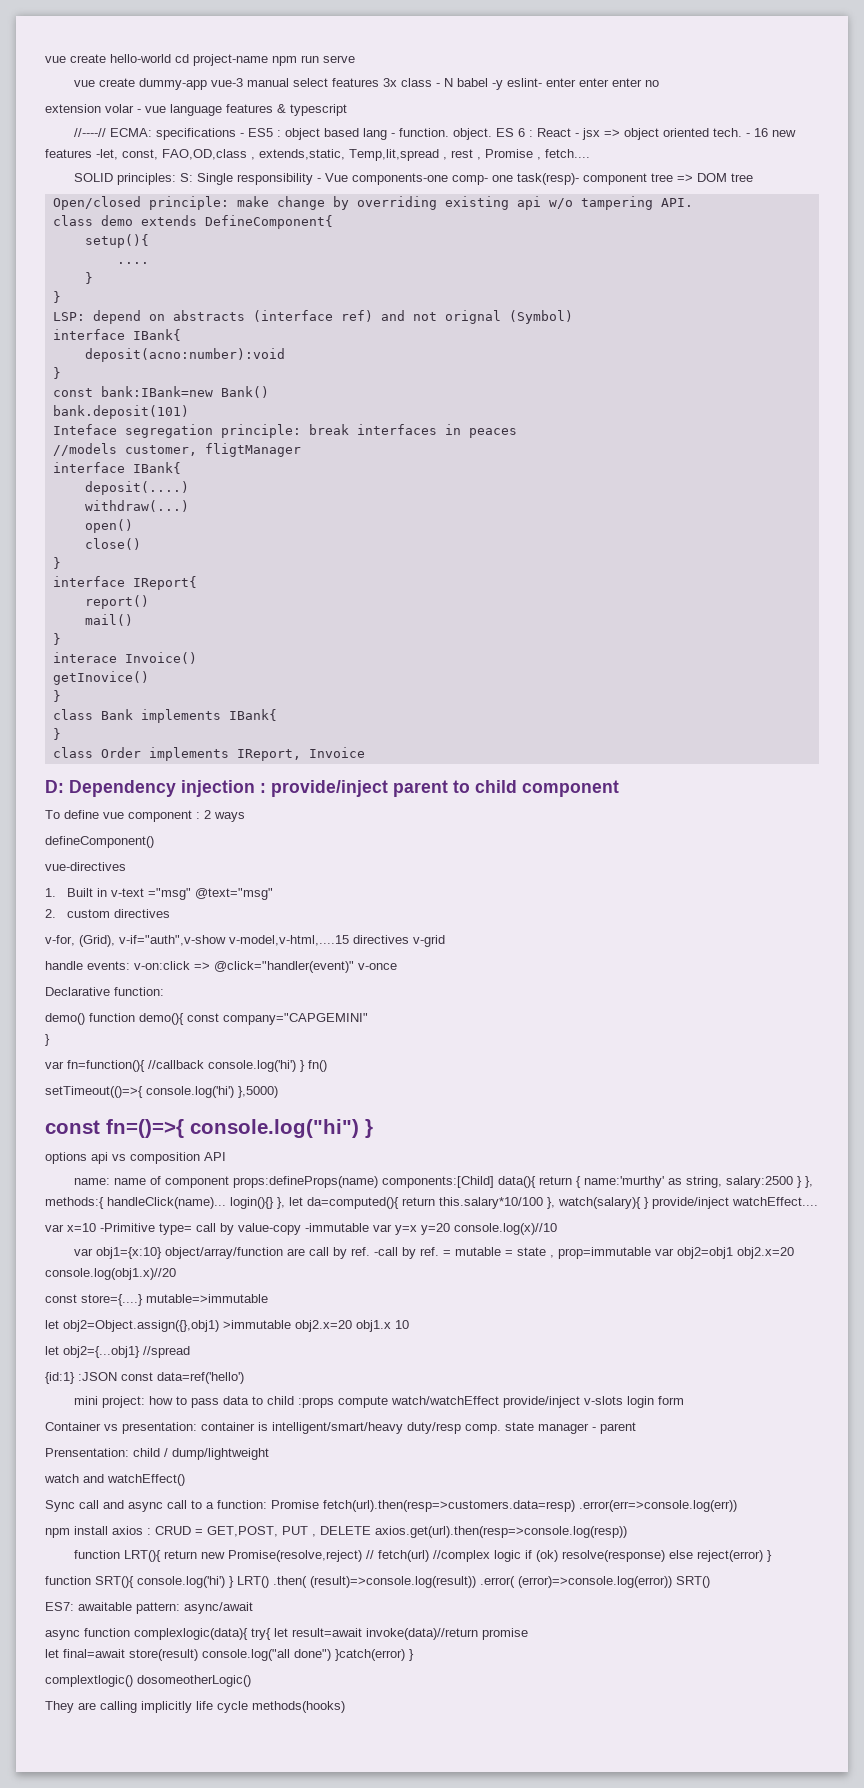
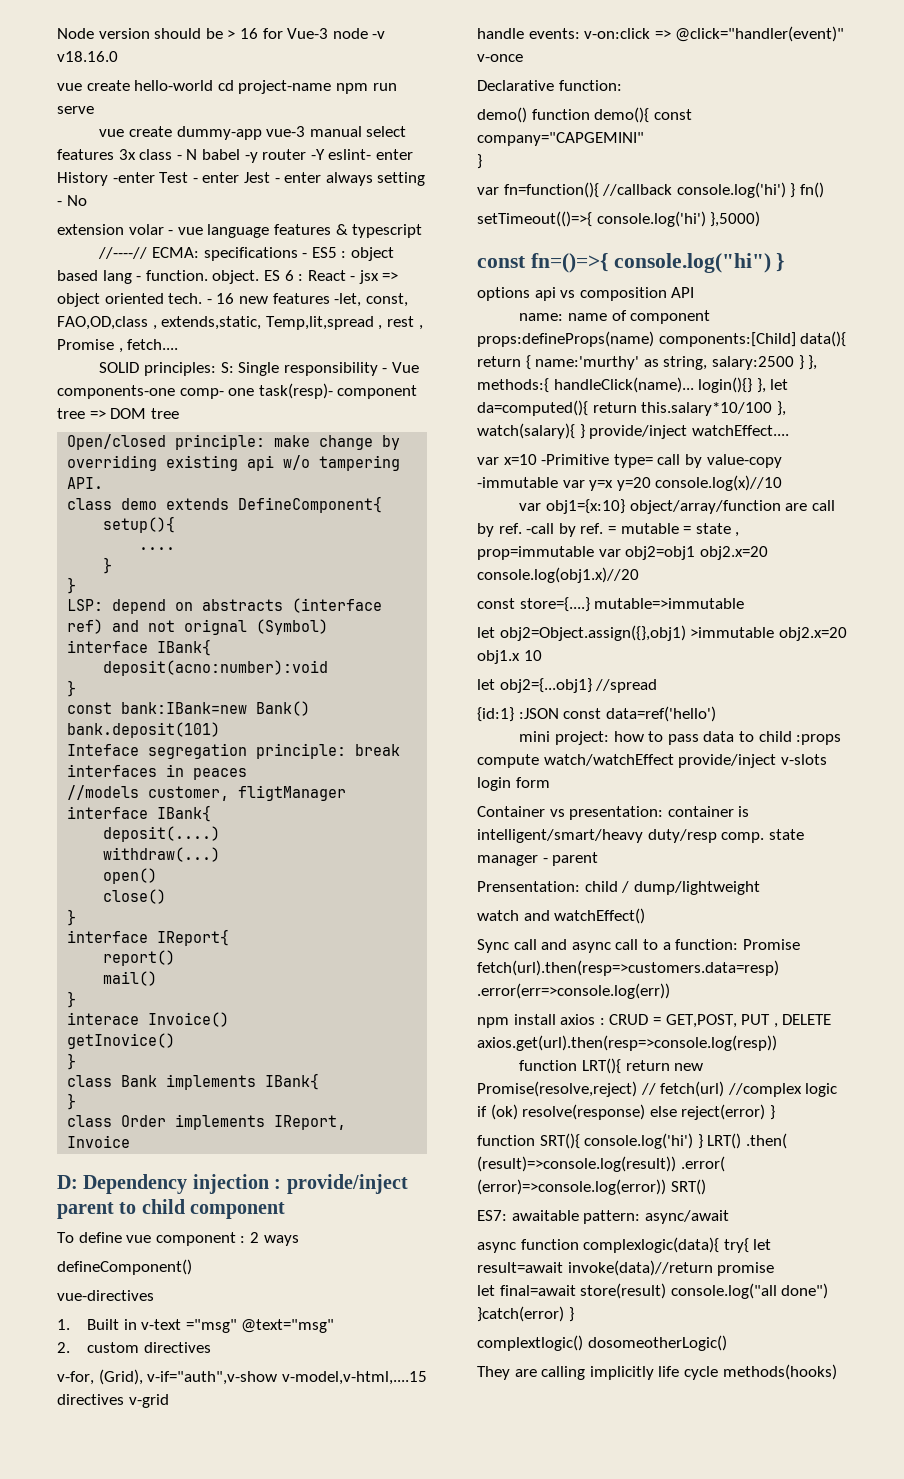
+ Node version should be > 16 for Vue-3 node -v v18.16.0
- vue create dummy-app vue-3 manual select features 3x class - N babel -y eslint- enter enter enter no
+ vue create dummy-app vue-3 manual select features 3x class - N babel -y router -Y eslint- enter History -enter Test - enter Jest - enter always setting - No

